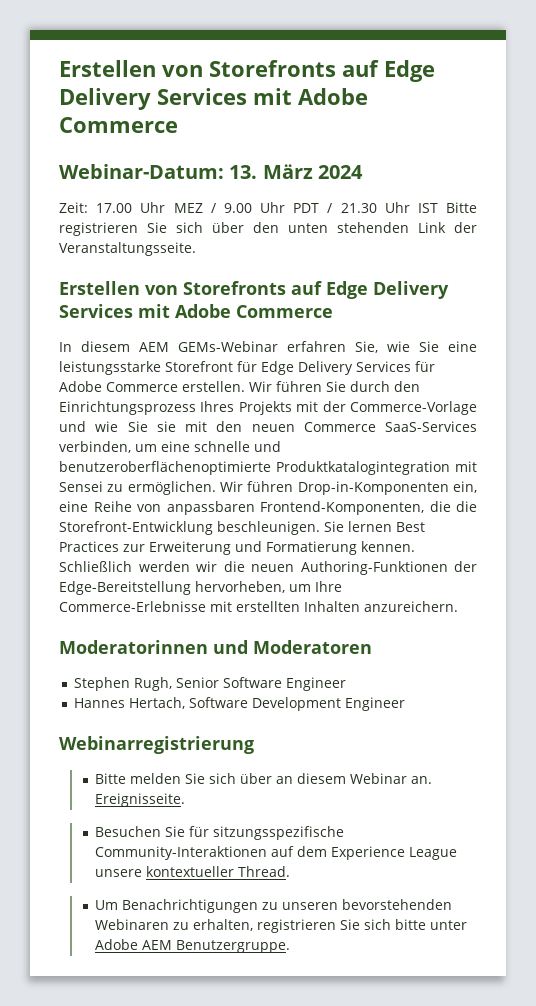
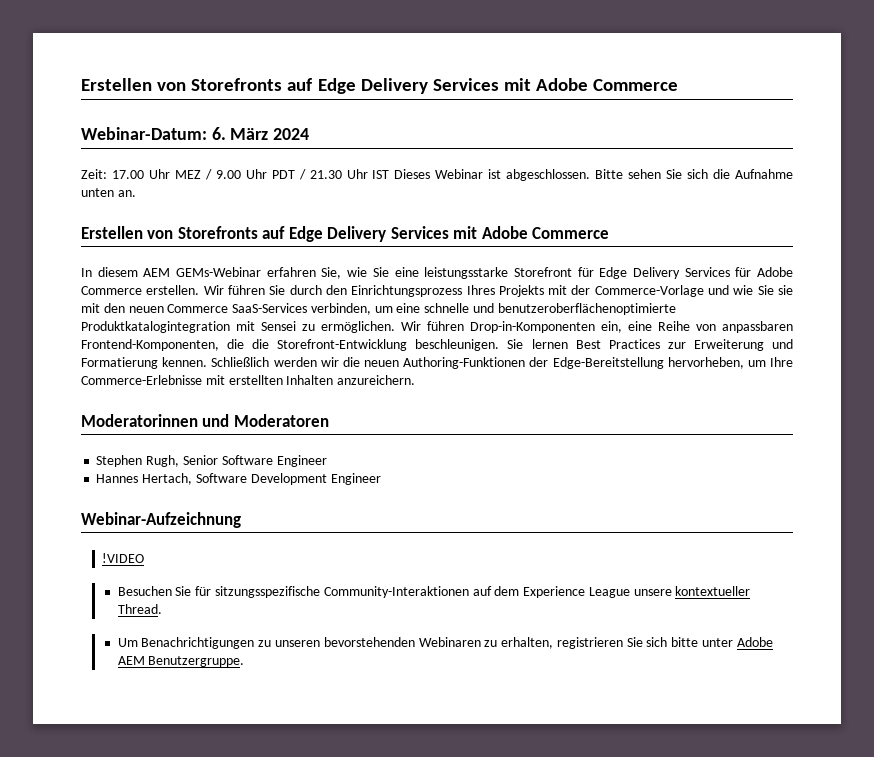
- Webinar-Datum: 13. März 2024
+ Webinar-Datum: 6. März 2024
- Zeit: 17.00 Uhr MEZ / 9.00 Uhr PDT / 21.30 Uhr IST Bitte registrieren Sie sich über den unten stehenden Link der Veranstaltungsseite.
+ Zeit: 17.00 Uhr MEZ / 9.00 Uhr PDT / 21.30 Uhr IST Dieses Webinar ist abgeschlossen. Bitte sehen Sie sich die Aufnahme unten an.
- Webinarregistrierung
- Bitte melden Sie sich über an diesem Webinar an. Ereignisseite.
+ Webinar-Aufzeichnung
+ !VIDEO

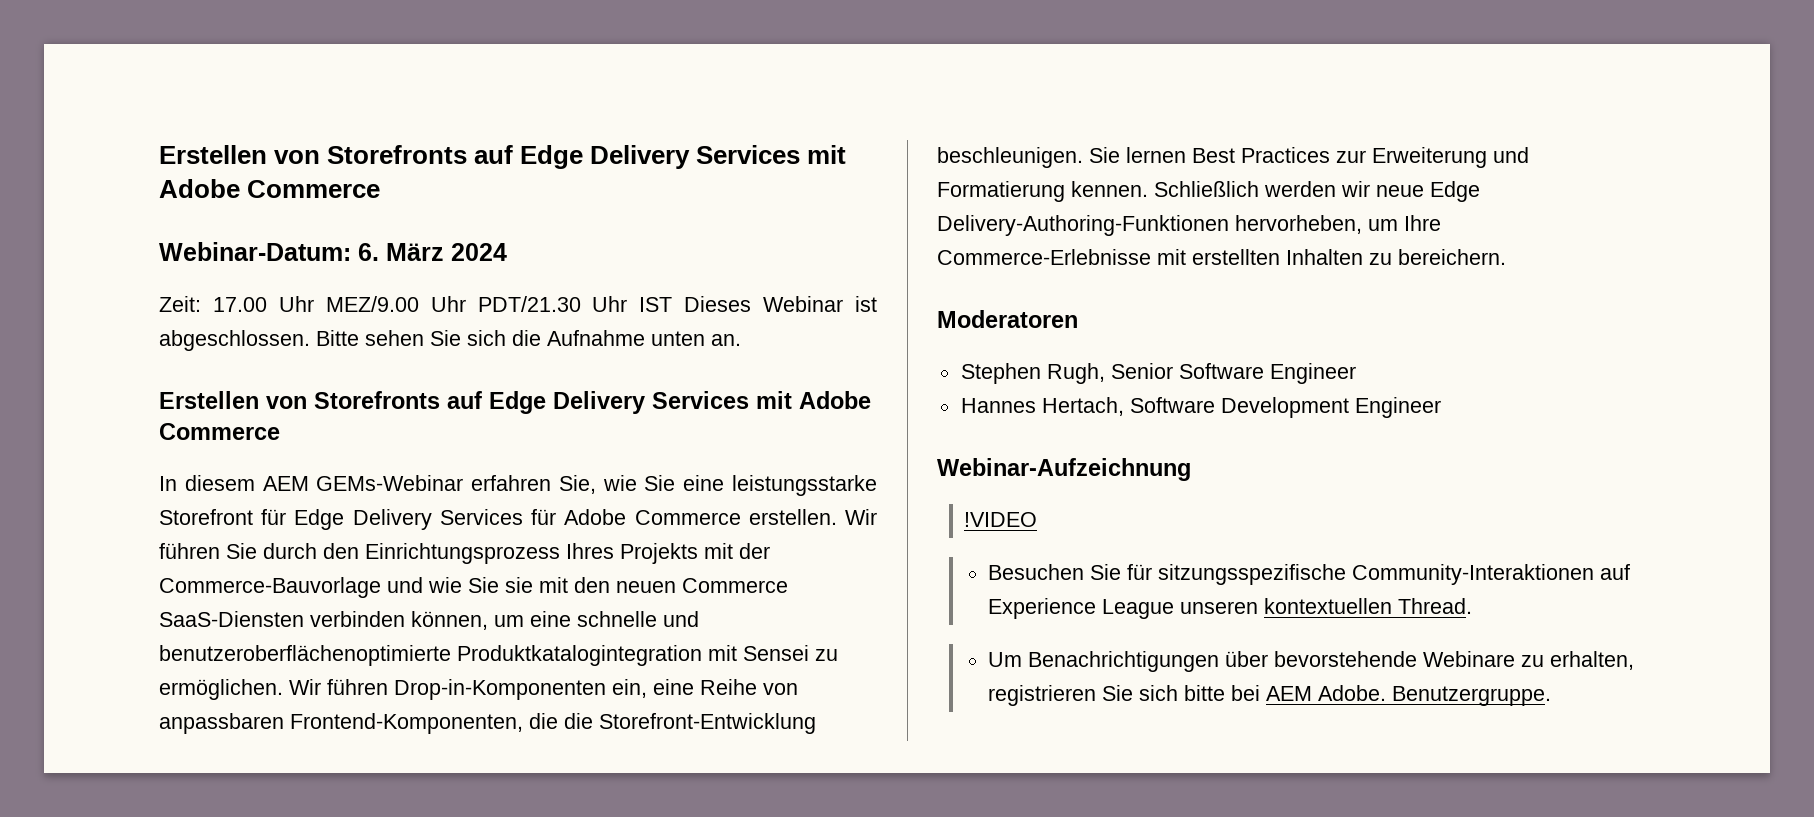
- Zeit: 17.00 Uhr MEZ / 9.00 Uhr PDT / 21.30 Uhr IST Dieses Webinar ist abgeschlossen.
+ Zeit: 17.00 Uhr MEZ/9.00 Uhr PDT/21.30 Uhr IST Dieses Webinar ist abgeschlossen.
- Wir führen Sie durch den Einrichtungsprozess Ihres Projekts mit der Commerce-Vorlage und wie Sie sie mit den neuen Commerce SaaS-Services verbinden, um eine schnelle und benutzeroberflächenoptimierte Produktkatalogintegration mit Sensei zu ermöglichen.
+ Wir führen Sie durch den Einrichtungsprozess Ihres Projekts mit der Commerce-Bauvorlage und wie Sie sie mit den neuen Commerce SaaS-Diensten verbinden können, um eine schnelle und benutzeroberflächenoptimierte Produktkatalogintegration mit Sensei zu ermöglichen.
- Schließlich werden wir die neuen Authoring-Funktionen der Edge-Bereitstellung hervorheben, um Ihre Commerce-Erlebnisse mit erstellten Inhalten anzureichern.
- Moderatorinnen und Moderatoren
+ Schließlich werden wir neue Edge Delivery-Authoring-Funktionen hervorheben, um Ihre Commerce-Erlebnisse mit erstellten Inhalten zu bereichern.
+ Moderatoren
- Besuchen Sie für sitzungsspezifische Community-Interaktionen auf dem Experience League unsere kontextueller Thread.
+ Besuchen Sie für sitzungsspezifische Community-Interaktionen auf Experience League unseren kontextuellen Thread.
- Um Benachrichtigungen zu unseren bevorstehenden Webinaren zu erhalten, registrieren Sie sich bitte unter Adobe AEM Benutzergruppe.
+ Um Benachrichtigungen über bevorstehende Webinare zu erhalten, registrieren Sie sich bitte bei AEM Adobe. Benutzergruppe.

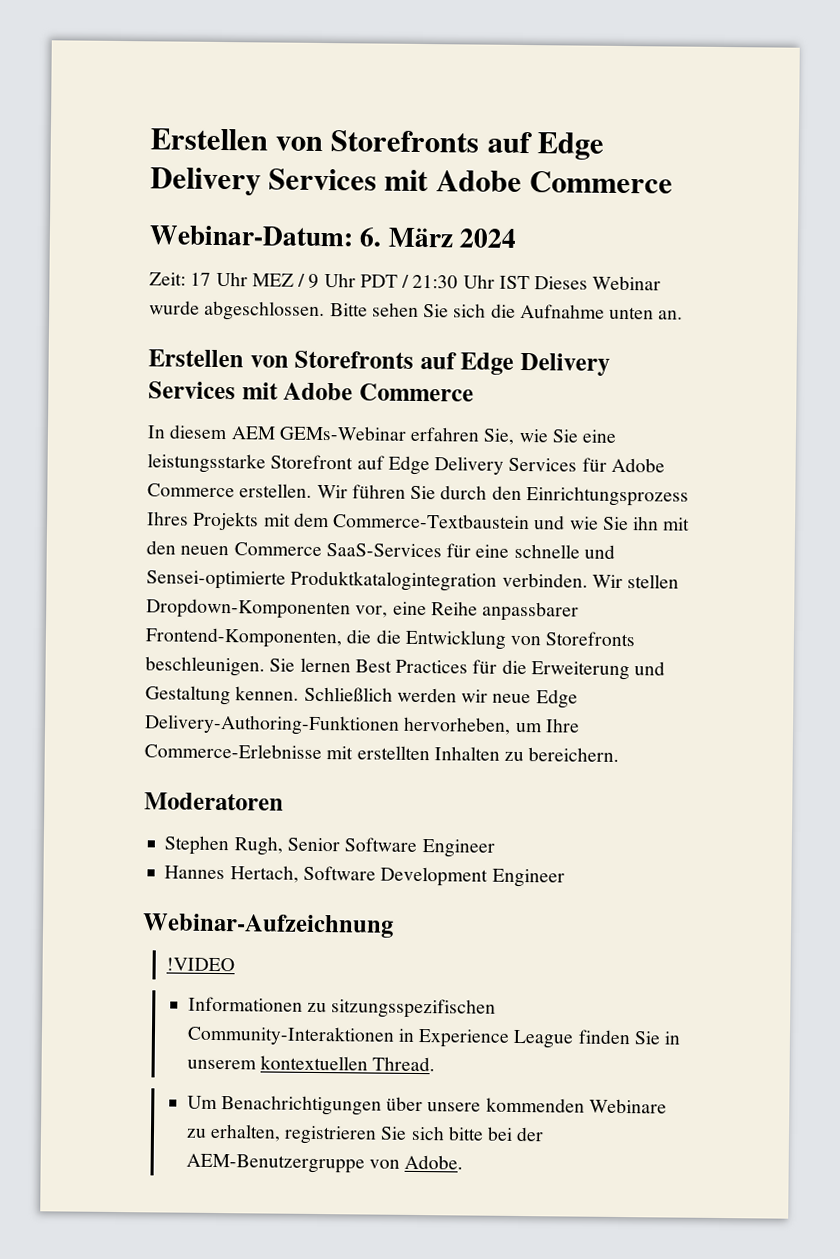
- Zeit: 17.00 Uhr MEZ/9.00 Uhr PDT/21.30 Uhr IST Dieses Webinar ist abgeschlossen.
+ Zeit: 17 Uhr MEZ / 9 Uhr PDT / 21:30 Uhr IST Dieses Webinar wurde abgeschlossen.
- In diesem AEM GEMs-Webinar erfahren Sie, wie Sie eine leistungsstarke Storefront für Edge Delivery Services für Adobe Commerce erstellen.
+ In diesem AEM GEMs-Webinar erfahren Sie, wie Sie eine leistungsstarke Storefront auf Edge Delivery Services für Adobe Commerce erstellen.
- Wir führen Sie durch den Einrichtungsprozess Ihres Projekts mit der Commerce-Bauvorlage und wie Sie sie mit den neuen Commerce SaaS-Diensten verbinden können, um eine schnelle und benutzeroberflächenoptimierte Produktkatalogintegration mit Sensei zu ermöglichen. Wir führen Drop-in-Komponenten ein, eine Reihe von anpassbaren Frontend-Komponenten, die die Storefront-Entwicklung beschleunigen.
+ Wir führen Sie durch den Einrichtungsprozess Ihres Projekts mit dem Commerce-Textbaustein und wie Sie ihn mit den neuen Commerce SaaS-Services für eine schnelle und Sensei-optimierte Produktkatalogintegration verbinden. Wir stellen Dropdown-Komponenten vor, eine Reihe anpassbarer Frontend-Komponenten, die die Entwicklung von Storefronts beschleunigen.
- Sie lernen Best Practices zur Erweiterung und Formatierung kennen.
+ Sie lernen Best Practices für die Erweiterung und Gestaltung kennen.
- Besuchen Sie für sitzungsspezifische Community-Interaktionen auf Experience League unseren kontextuellen Thread.
+ Informationen zu sitzungsspezifischen Community-Interaktionen in Experience League finden Sie in unserem kontextuellen Thread.
- Um Benachrichtigungen über bevorstehende Webinare zu erhalten, registrieren Sie sich bitte bei AEM Adobe. Benutzergruppe.
+ Um Benachrichtigungen über unsere kommenden Webinare zu erhalten, registrieren Sie sich bitte bei der AEM-Benutzergruppe von Adobe.

